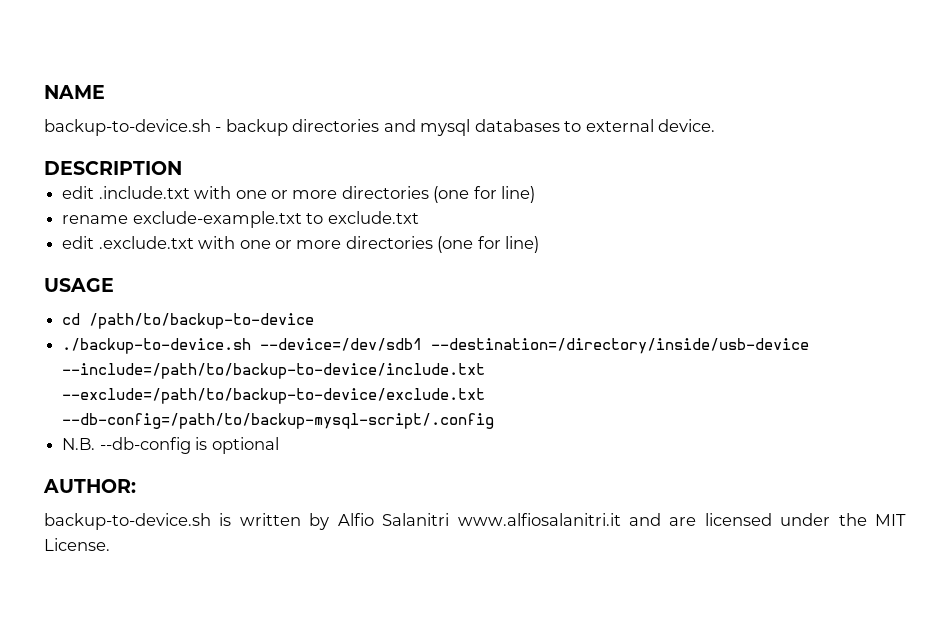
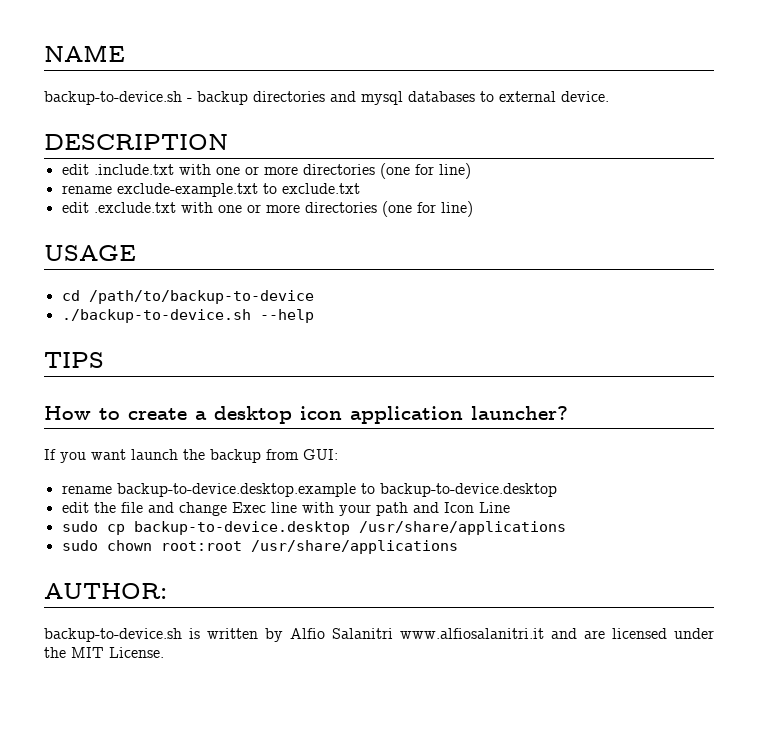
- ./backup-to-device.sh --device=/dev/sdb1 --destination=/directory/inside/usb-device --include=/path/to/backup-to-device/include.txt --exclude=/path/to/backup-to-device/exclude.txt --db-config=/path/to/backup-mysql-script/.config
- N.B. --db-config is optional
+ ./backup-to-device.sh --help
+ TIPS
+ How to create a desktop icon application launcher?
+ If you want launch the backup from GUI:
+ rename backup-to-device.desktop.example to backup-to-device.desktop
+ edit the file and change Exec line with your path and Icon Line
+ sudo cp backup-to-device.desktop /usr/share/applications
+ sudo chown root:root /usr/share/applications

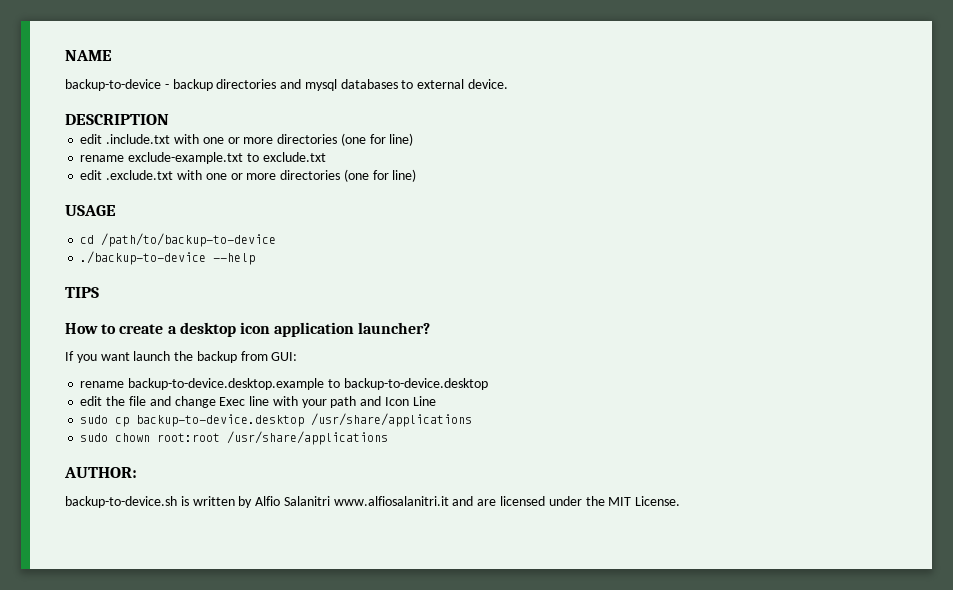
- backup-to-device.sh - backup directories and mysql databases to external device.
+ backup-to-device - backup directories and mysql databases to external device.
- ./backup-to-device.sh --help
+ ./backup-to-device --help

